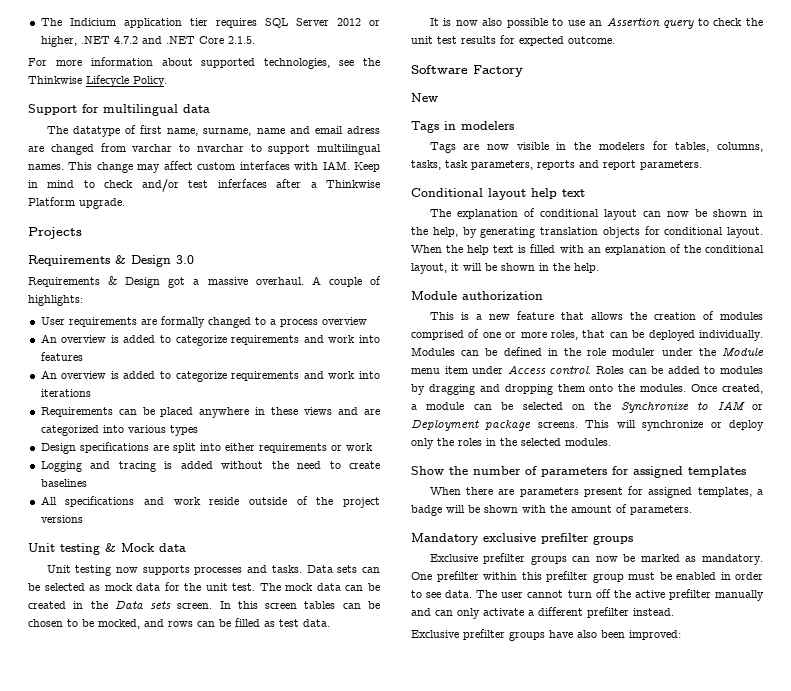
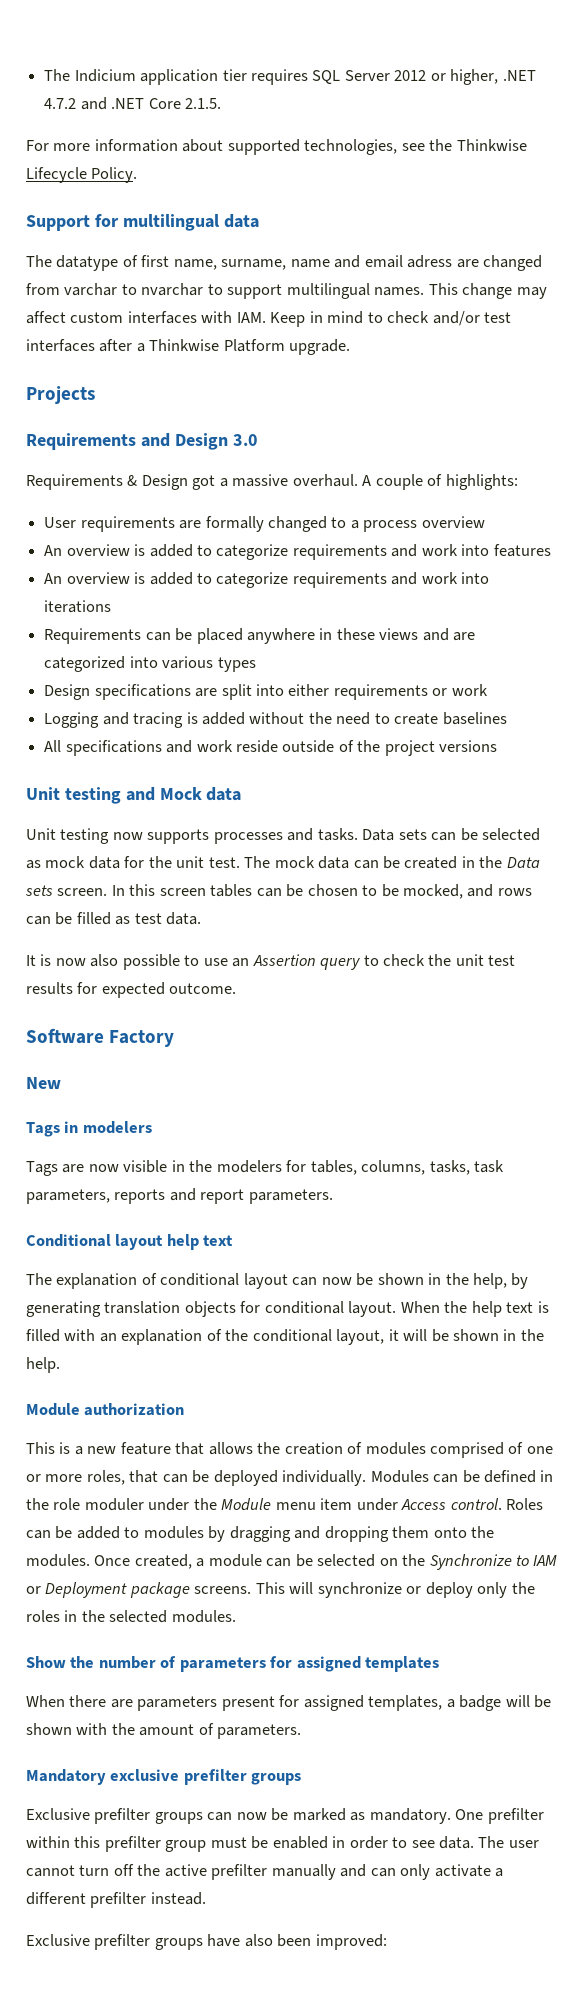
- This change may affect custom interfaces with IAM. Keep in mind to check and/or test inferfaces after a Thinkwise Platform upgrade.
+ This change may affect custom interfaces with IAM. Keep in mind to check and/or test interfaces after a Thinkwise Platform upgrade.
- Requirements & Design 3.0
+ Requirements and Design 3.0
- Unit testing & Mock data
+ Unit testing and Mock data

